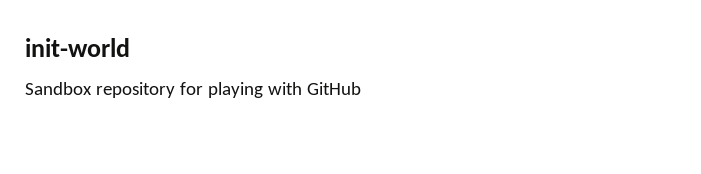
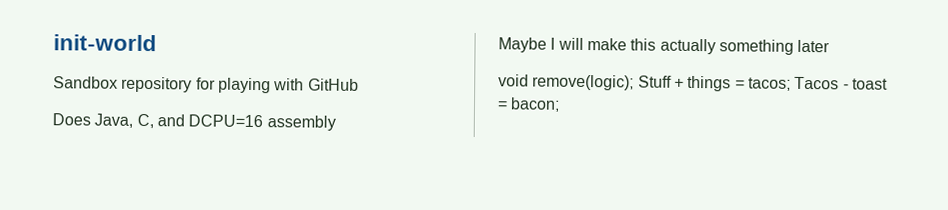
+ Does Java, C, and DCPU=16 assembly
+ Maybe I will make this actually something later
+ void remove(logic); Stuff + things = tacos; Tacos - toast = bacon;

